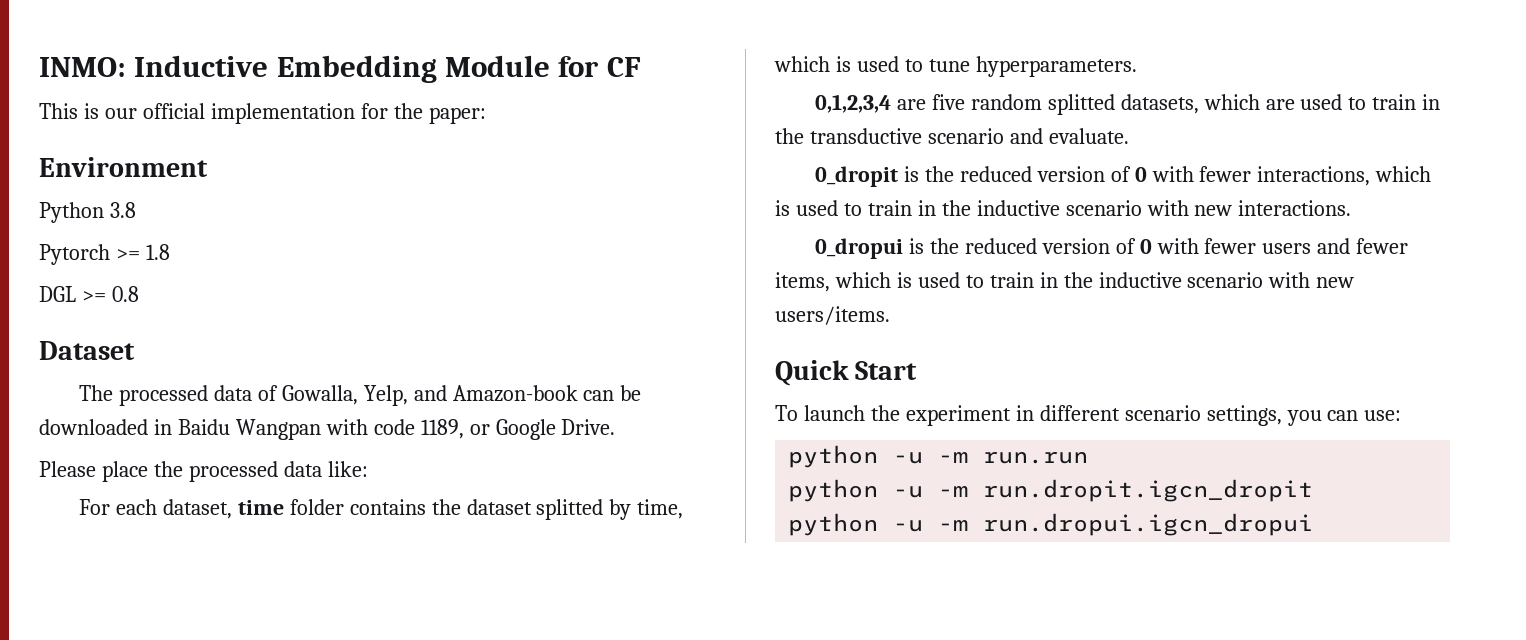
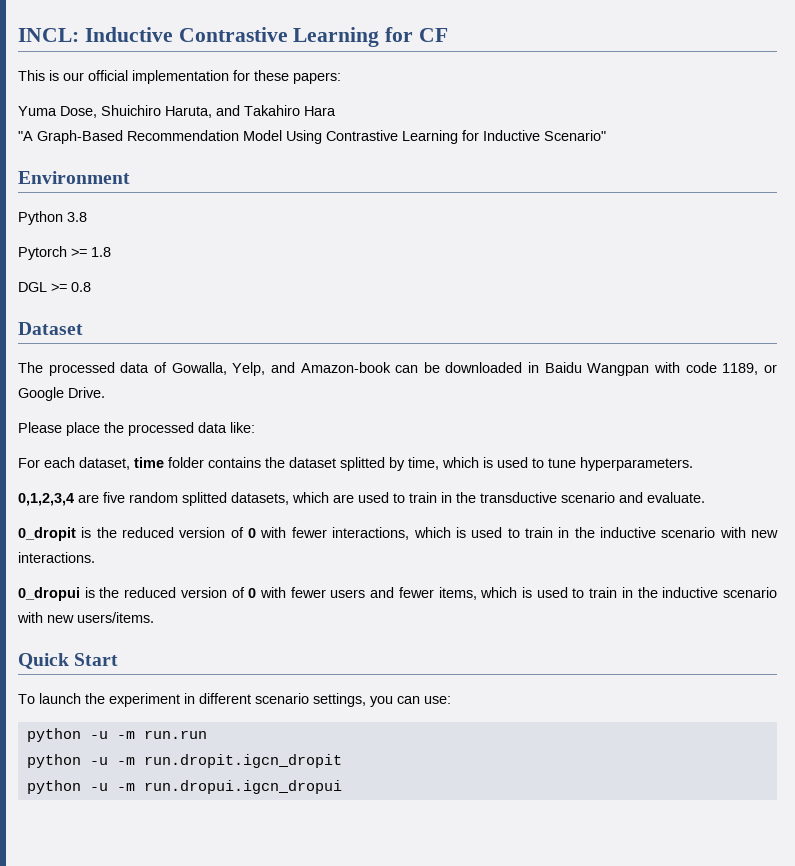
- INMO: Inductive Embedding Module for CF
+ INCL: Inductive Contrastive Learning for CF
- This is our official implementation for the paper:
+ This is our official implementation for these papers:
+ Yuma Dose, Shuichiro Haruta, and Takahiro Hara
+ "A Graph-Based Recommendation Model Using Contrastive Learning for Inductive Scenario"

